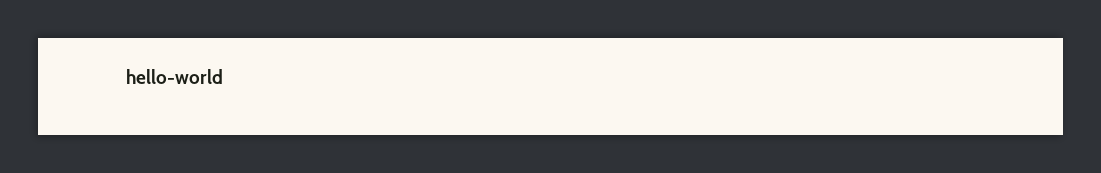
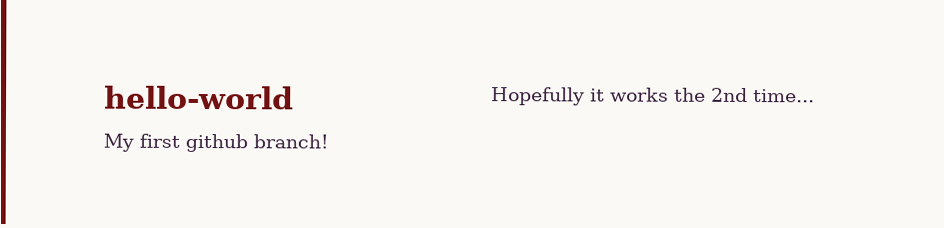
+ My first github branch!
+ Hopefully it works the 2nd time...

